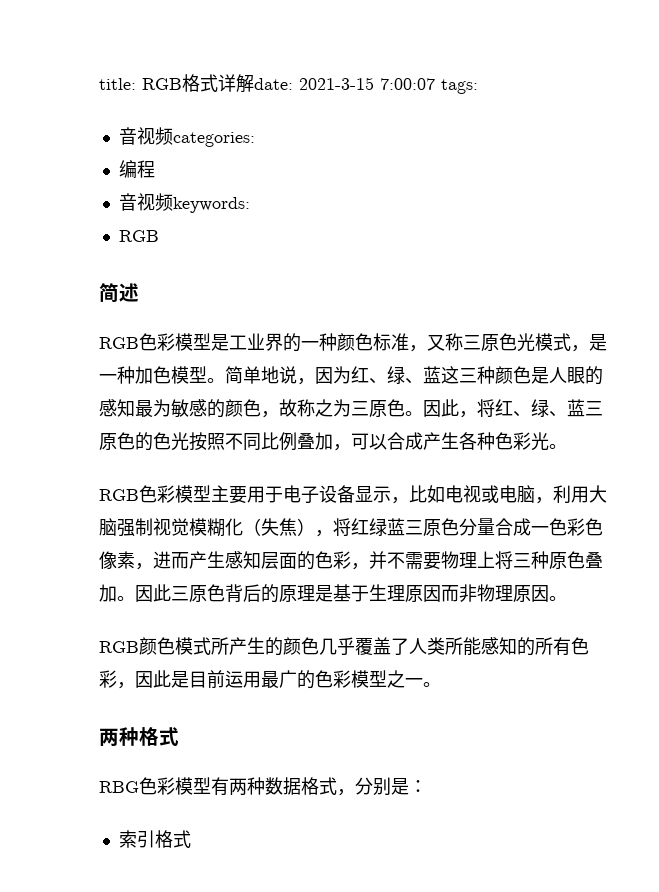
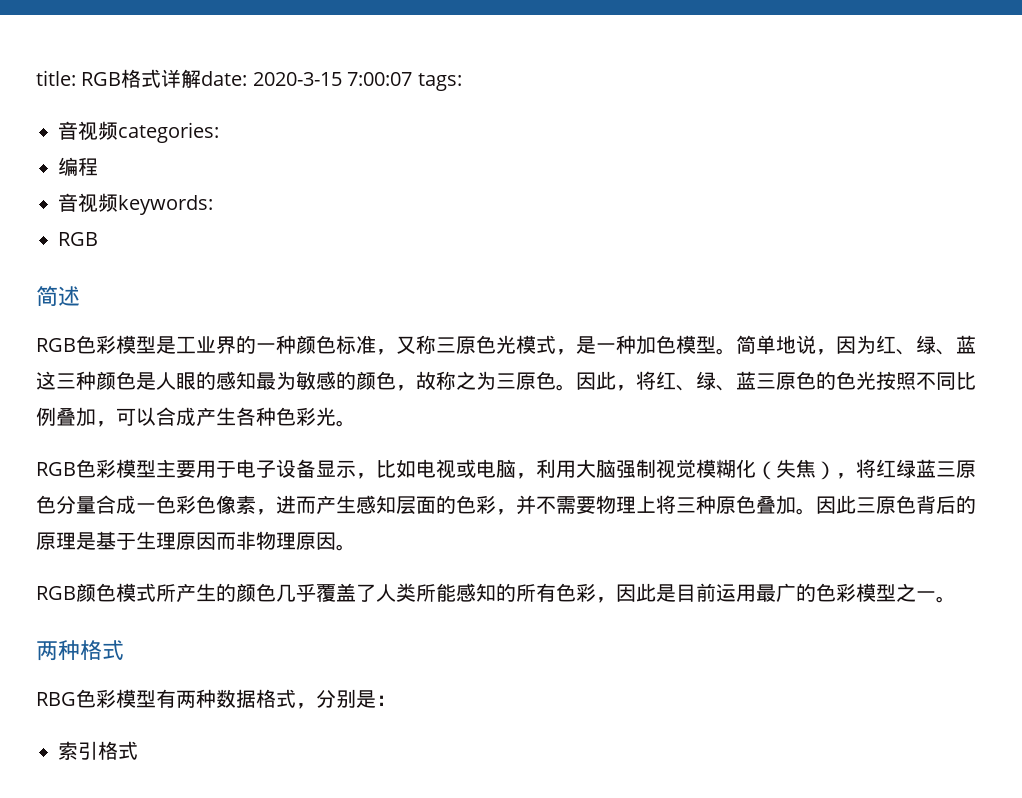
- title: RGB格式详解date: 2021-3-15 7:00:07 tags:
+ title: RGB格式详解date: 2020-3-15 7:00:07 tags:

